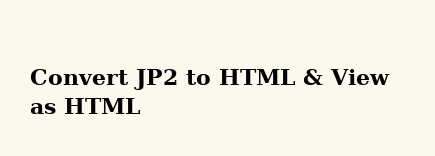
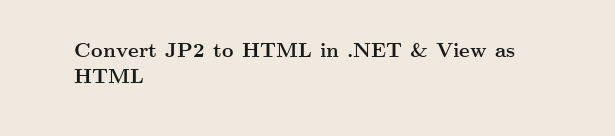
- Convert JP2 to HTML & View as HTML
+ Convert JP2 to HTML in .NET & View as HTML

